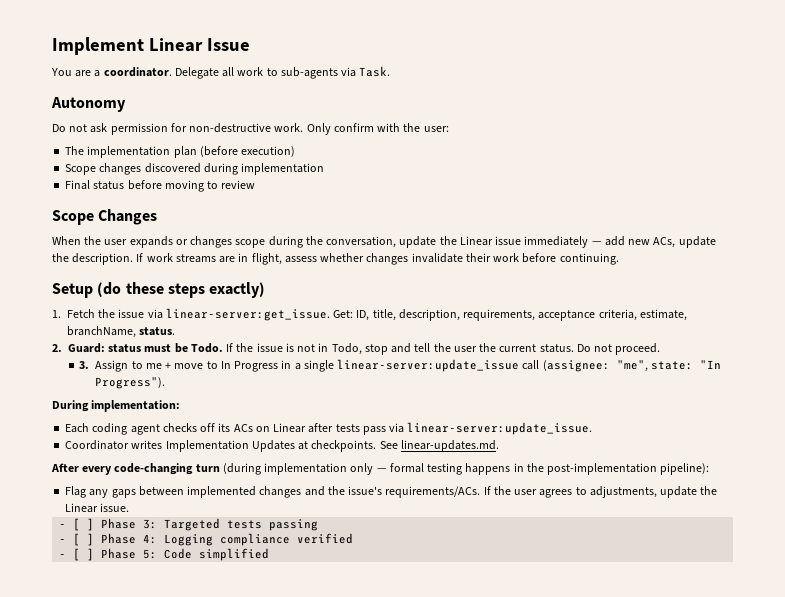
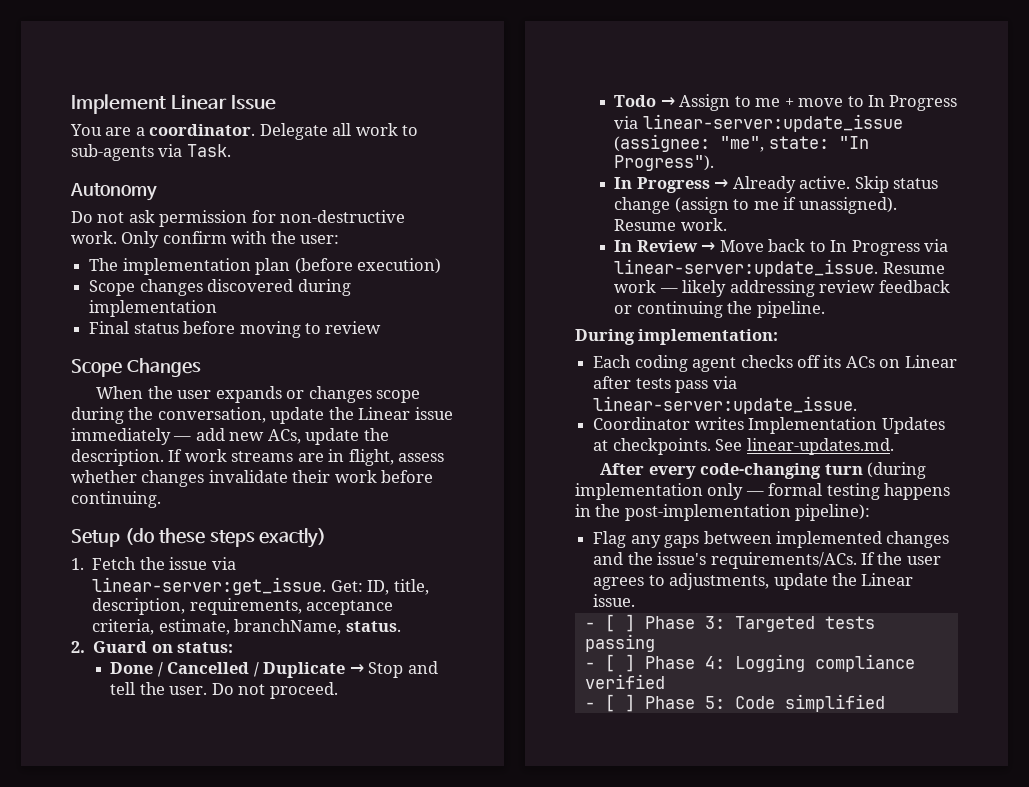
- 2. Guard: status must be Todo. If the issue is not in Todo, stop and tell the user the current status.
+ 2. Guard on status:
+ Done / Cancelled / Duplicate → Stop and tell the user.
- 3. Assign to me + move to In Progress in a single linear-server:update_issue call (assignee: "me", state: "In Progress").
+ Todo → Assign to me + move to In Progress via linear-server:update_issue (assignee: "me", state: "In Progress").
+ In Progress → Already active. Skip status change (assign to me if unassigned). Resume work.
+ In Review → Move back to In Progress via linear-server:update_issue. Resume work — likely addressing review feedback or continuing the pipeline.

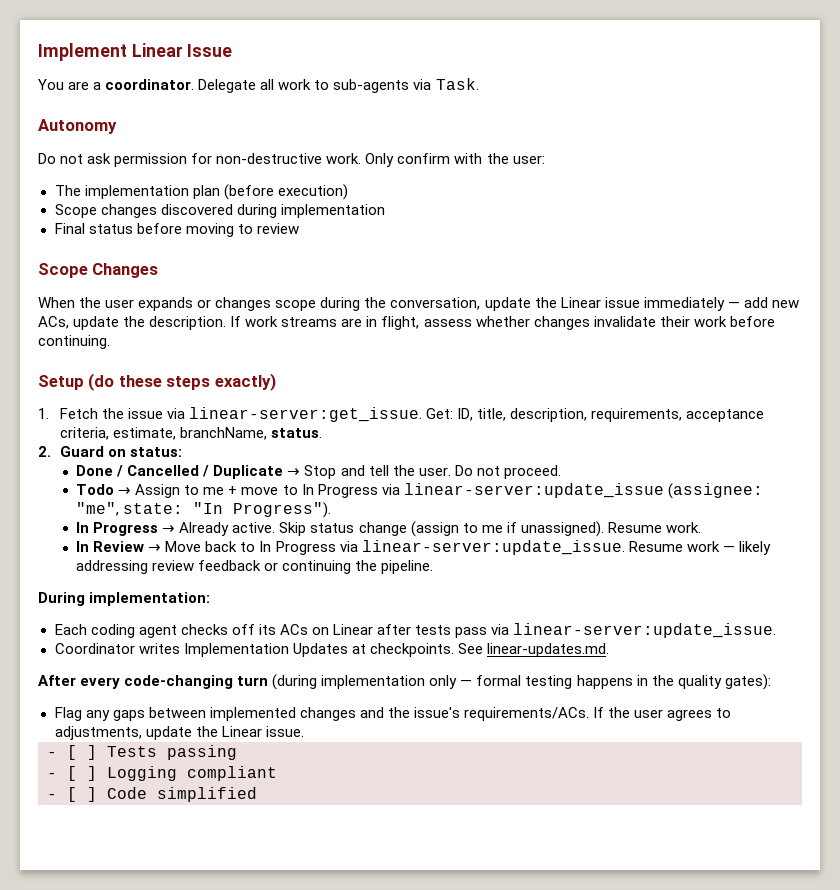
- After every code-changing turn (during implementation only — formal testing happens in the post-implementation pipeline):
+ After every code-changing turn (during implementation only — formal testing happens in the quality gates):
- - [ ] Phase 3: Targeted tests passing
+ - [ ] Tests passing
- - [ ] Phase 4: Logging compliance verified
- - [ ] Phase 5: Code simplified
+ - [ ] Logging compliant
+ - [ ] Code simplified

